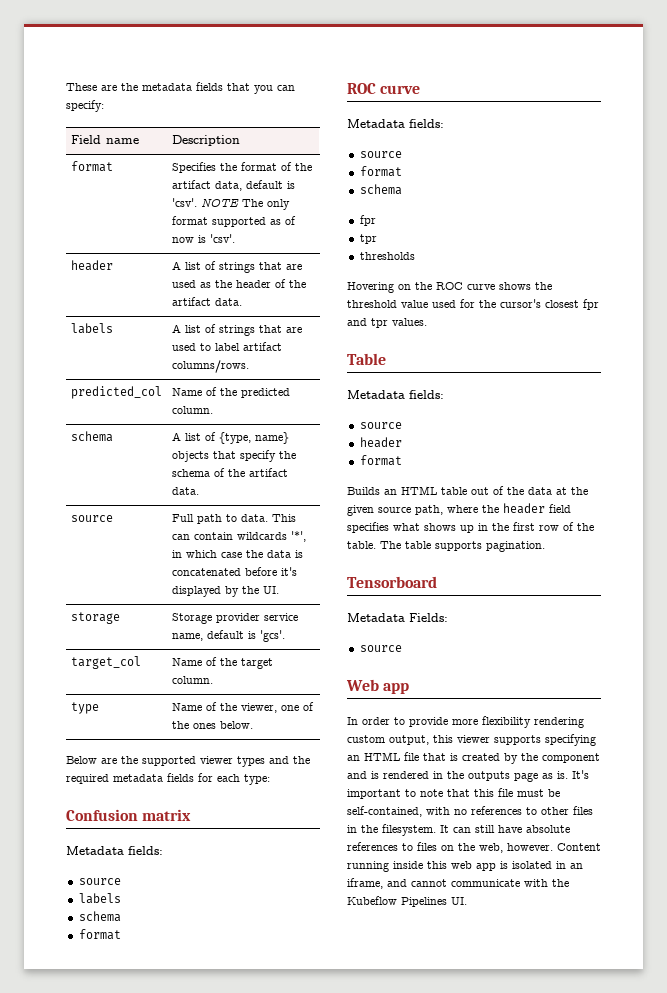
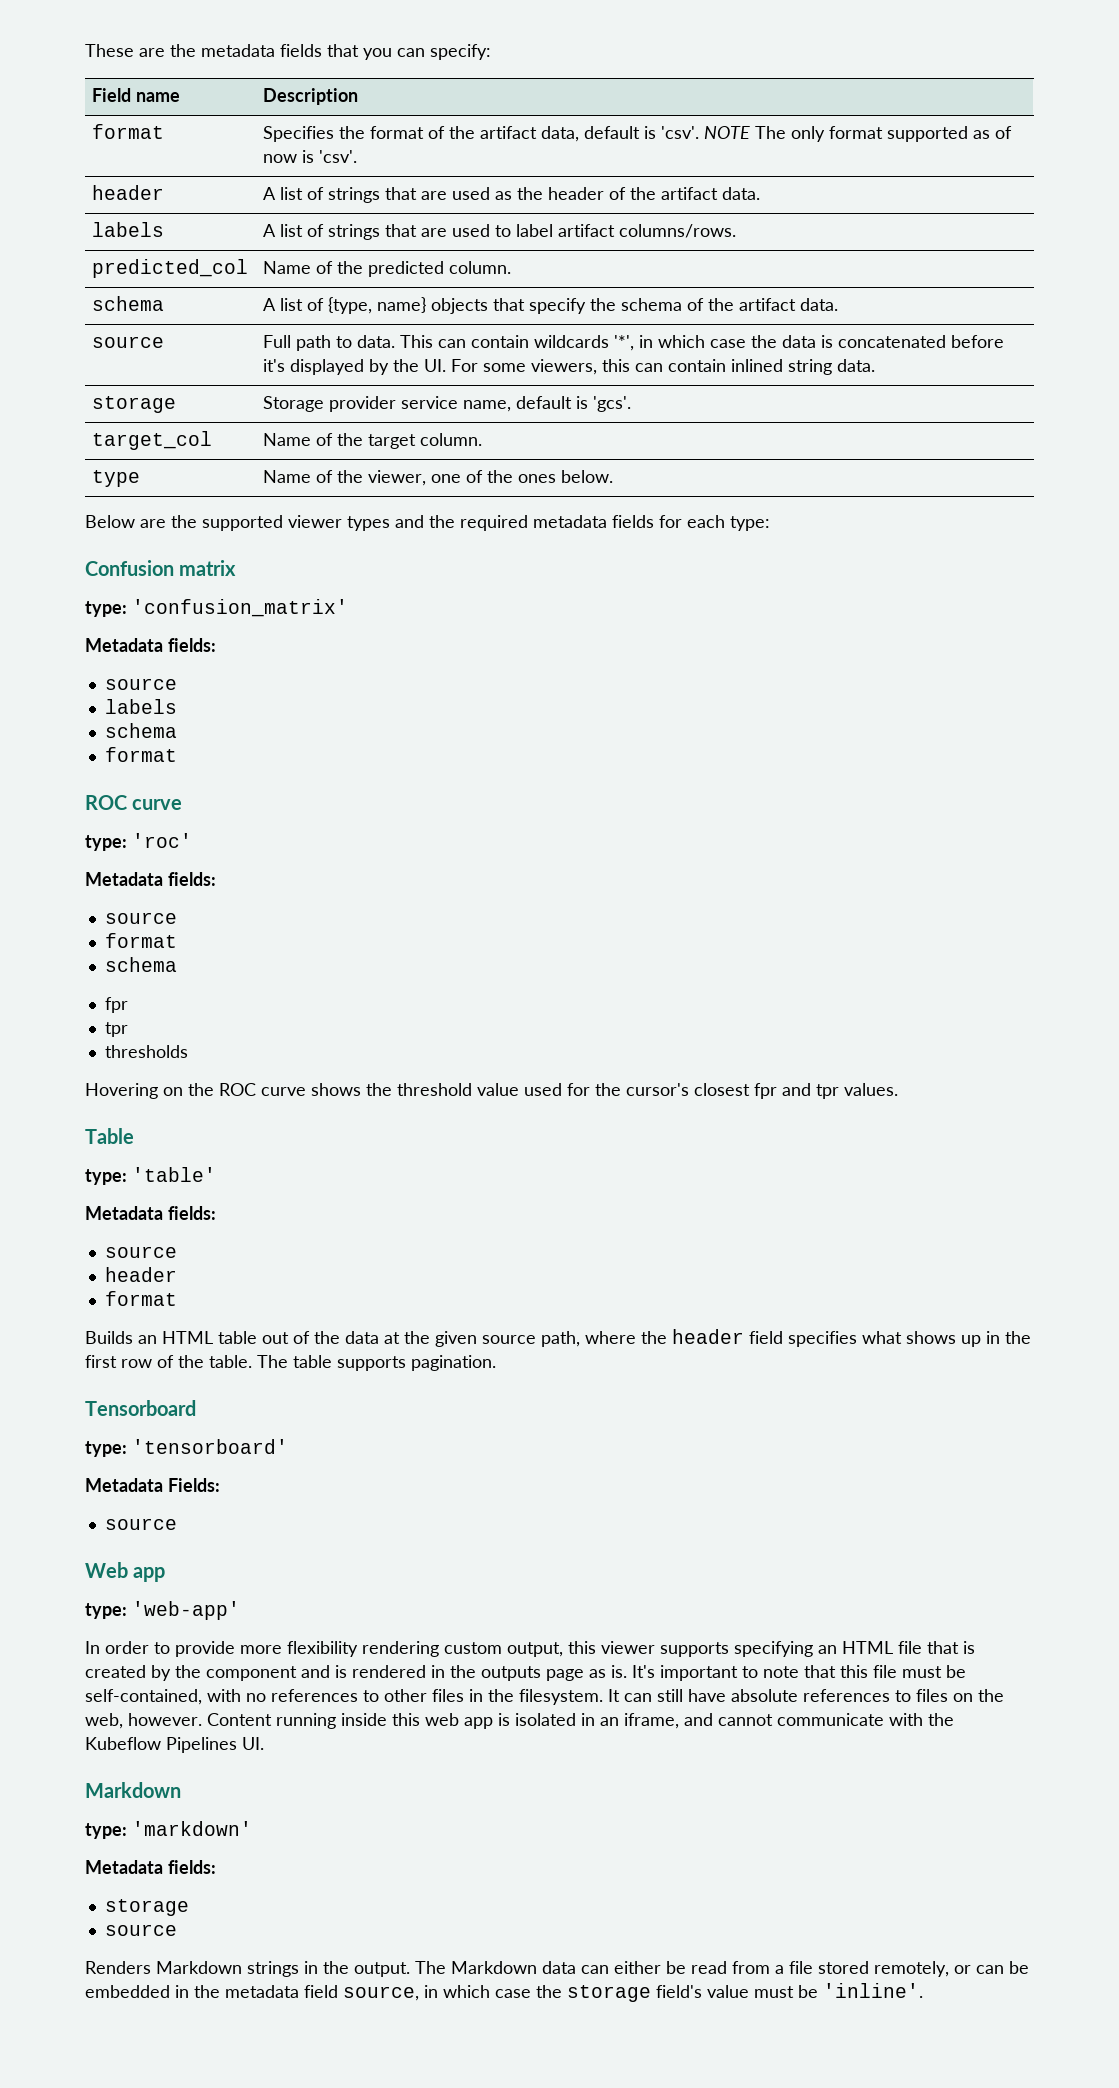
- source | Full path to data. This can contain wildcards '*', in which case the data is concatenated before it's displayed by the UI.
+ source | Full path to data. This can contain wildcards '*', in which case the data is concatenated before it's displayed by the UI. For some viewers, this can contain inlined string data.
+ type: 'confusion_matrix'
+ type: 'roc'
+ type: 'table'
+ type: 'tensorboard'
+ type: 'web-app'
  Content running inside this web app is isolated in an iframe, and cannot communicate with the Kubeflow Pipelines UI.
+ Markdown
+ type: 'markdown'
+ Metadata fields:
+ storage
+ source
+ Renders Markdown strings in the output. The Markdown data can either be read from a file stored remotely, or can be embedded in the metadata field source, in which case the storage field's value must be 'inline'.

